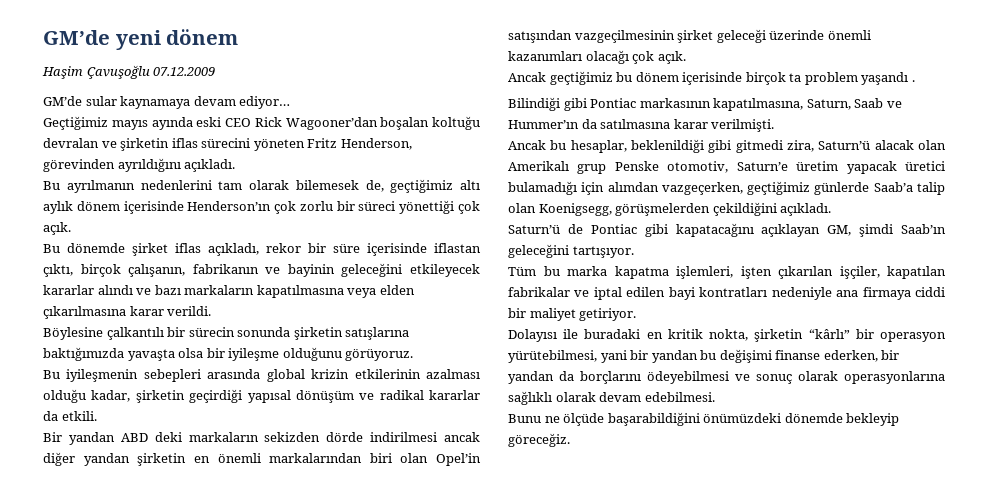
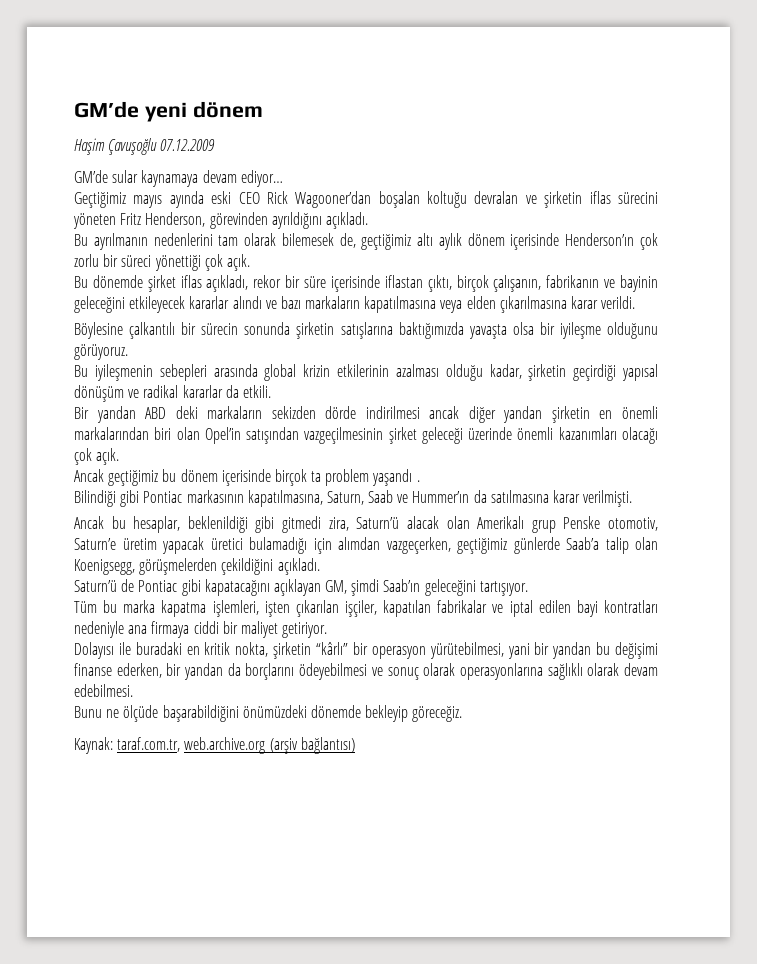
+ Kaynak: taraf.com.tr, web.archive.org (arşiv bağlantısı)

